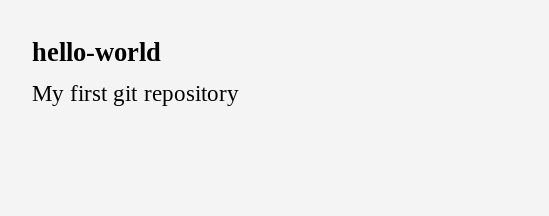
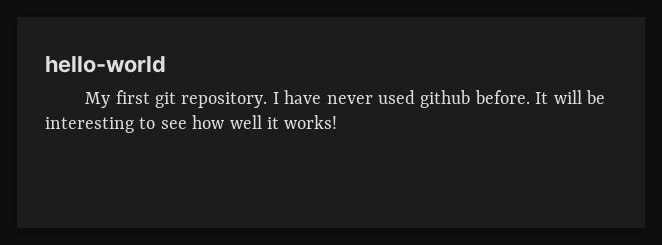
- My first git repository
+ My first git repository. I have never used github before. It will be interesting to see how well it works!

